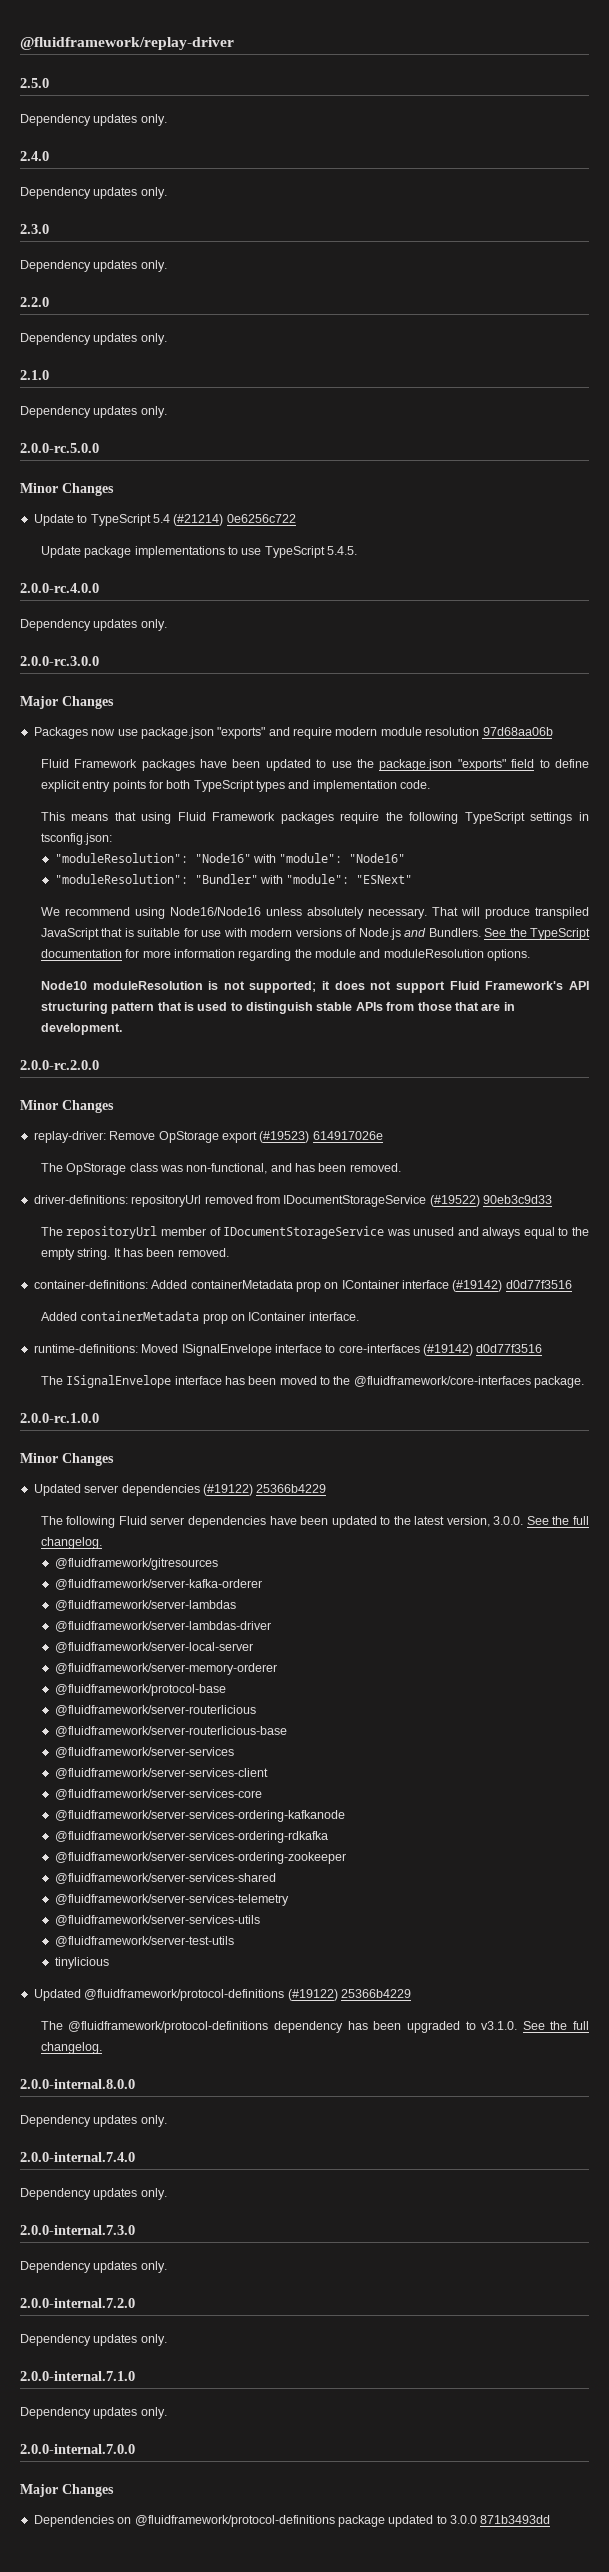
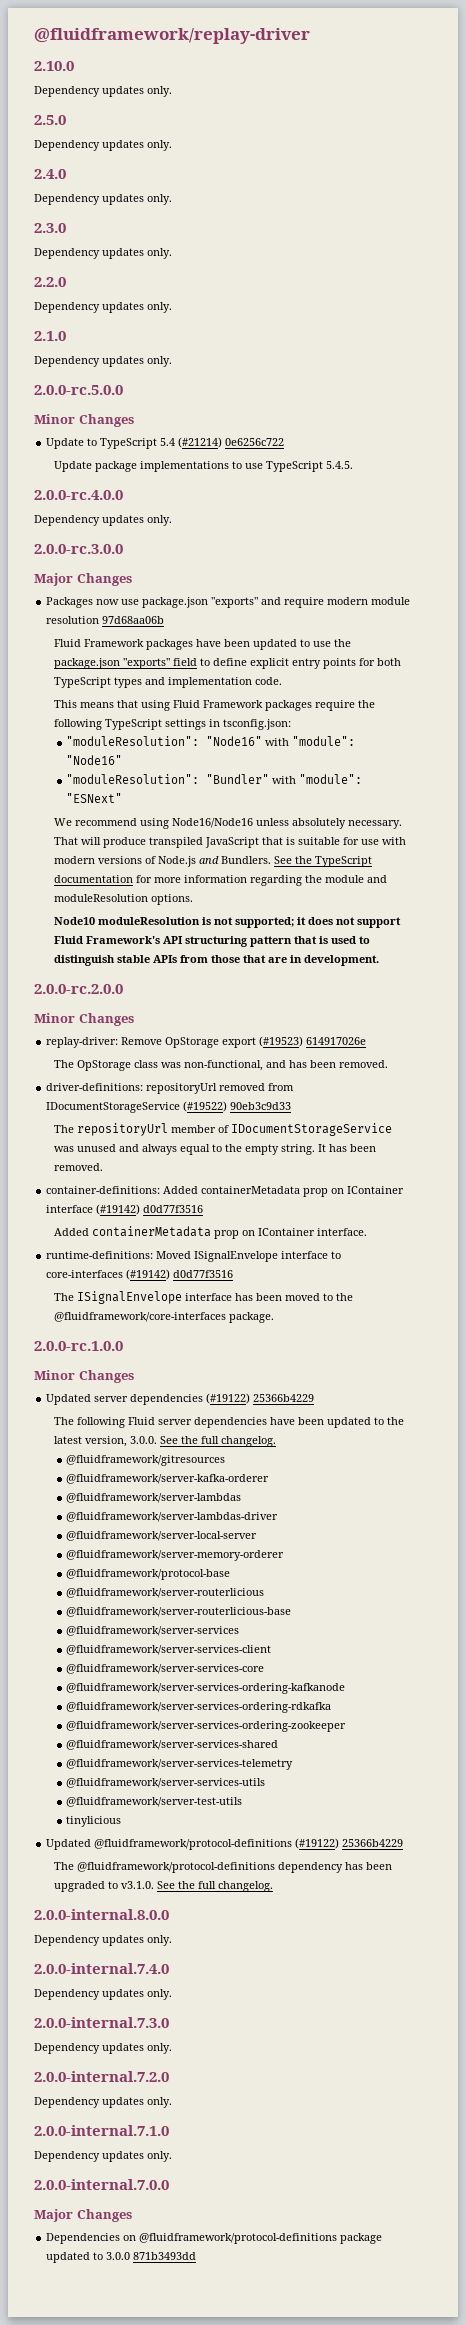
+ 2.10.0
+ Dependency updates only.

